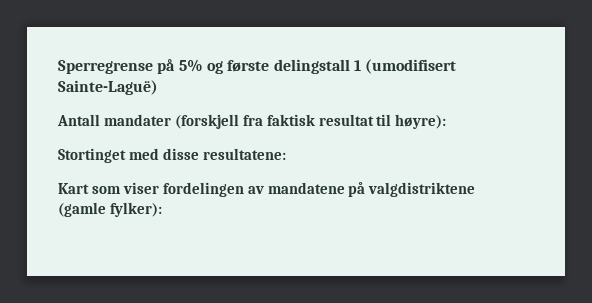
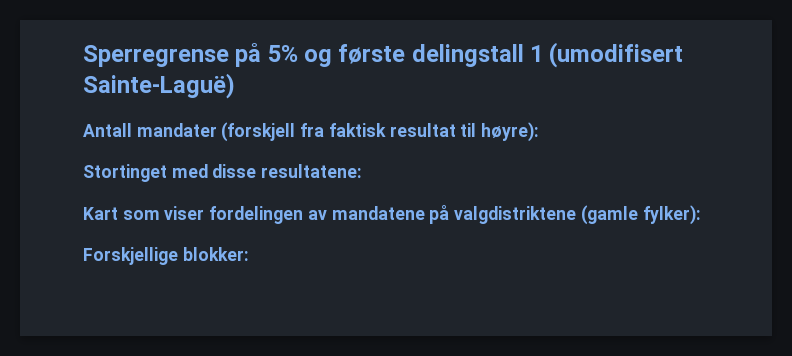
+ Forskjellige blokker:

